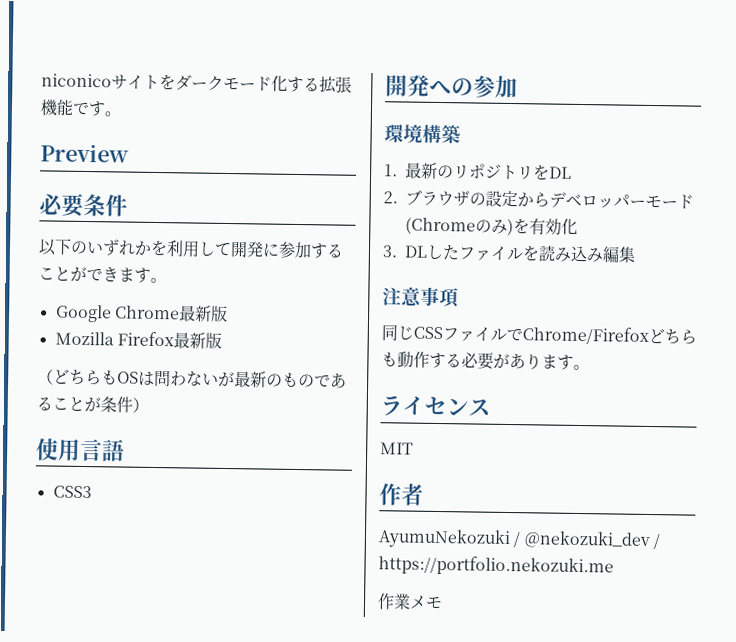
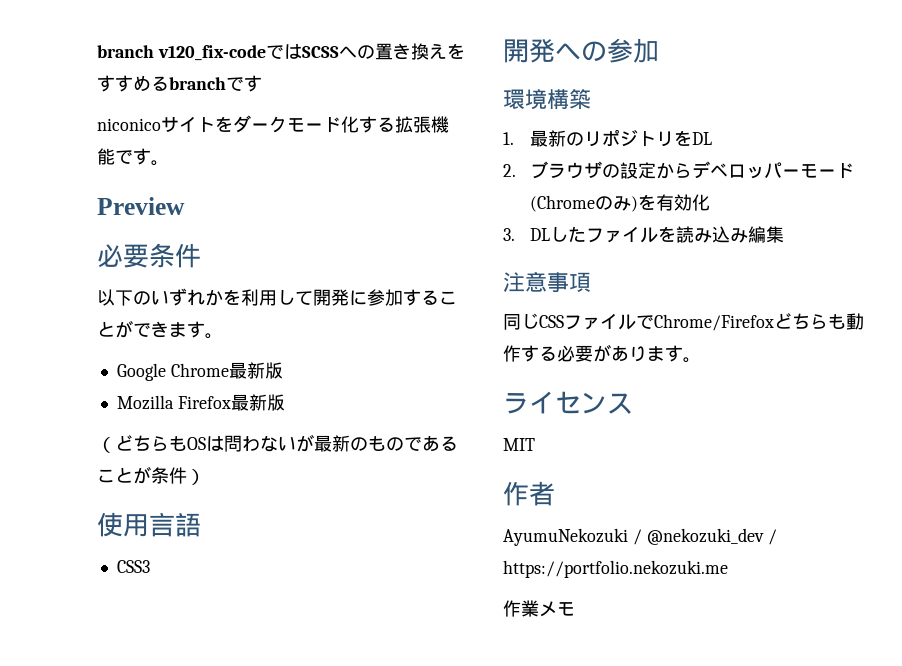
+ branch v120_fix-codeではSCSSへの置き換えをすすめるbranchです

